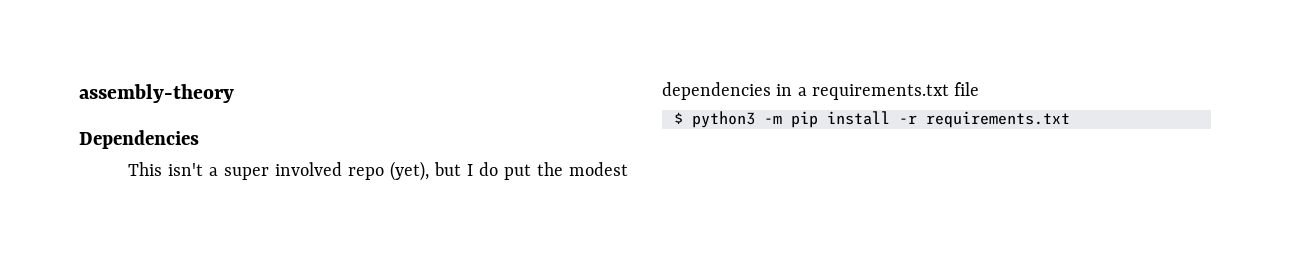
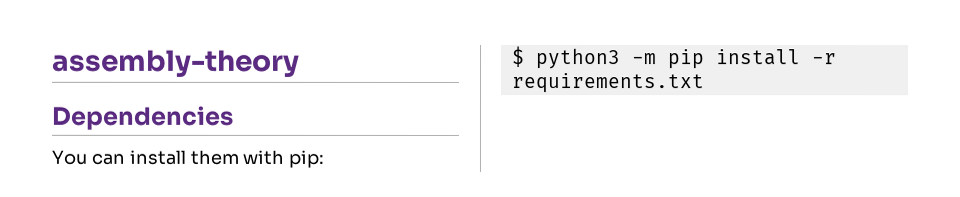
- This isn't a super involved repo (yet), but I do put the modest dependencies in a requirements.txt file
+ You can install them with pip:

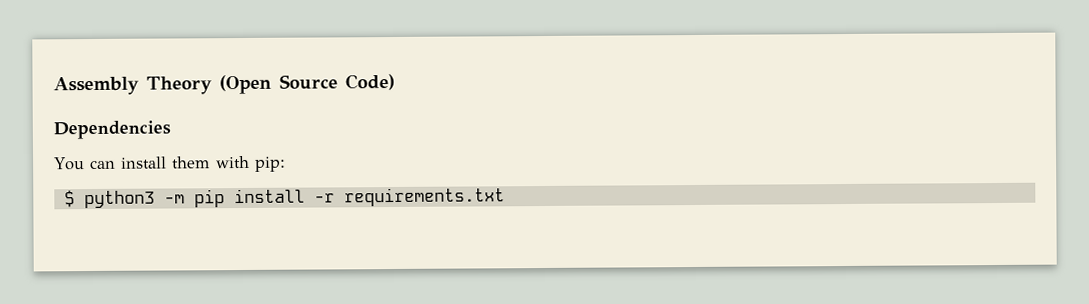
- assembly-theory
+ Assembly Theory (Open Source Code)

